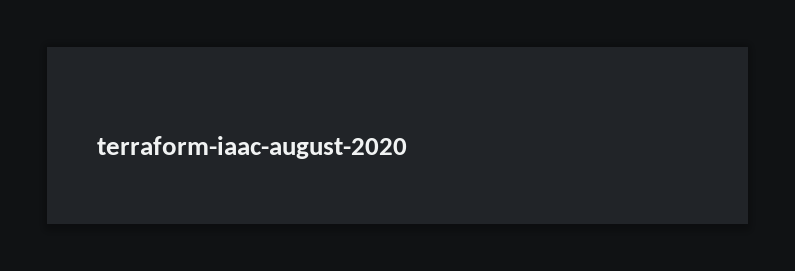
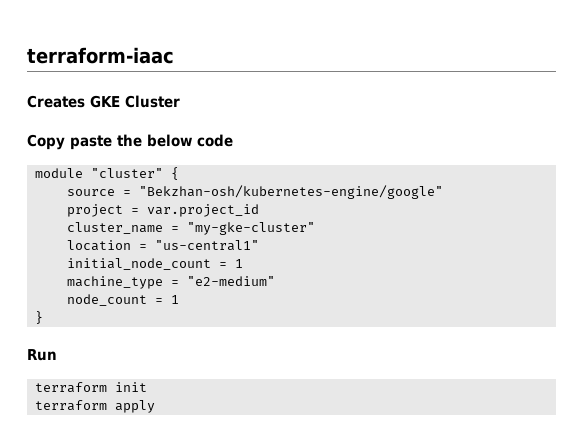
- terraform-iaac-august-2020
+ terraform-iaac
+ Creates GKE Cluster
+ Copy paste the below code
+ module "cluster" {
+ source = "Bekzhan-osh/kubernetes-engine/google"
+ project = var.project_id
+ cluster_name = "my-gke-cluster"
+ location = "us-central1"
+ initial_node_count = 1
+ machine_type = "e2-medium"
+ node_count = 1
+ }
+ Run
+ terraform init
+ terraform apply

